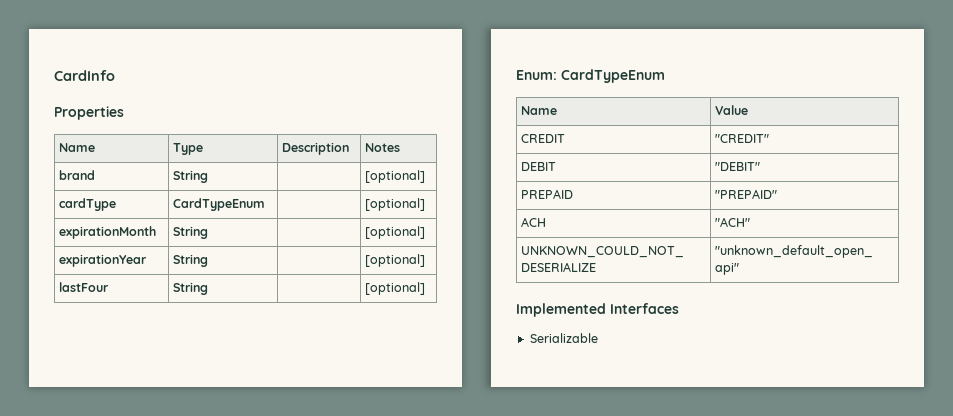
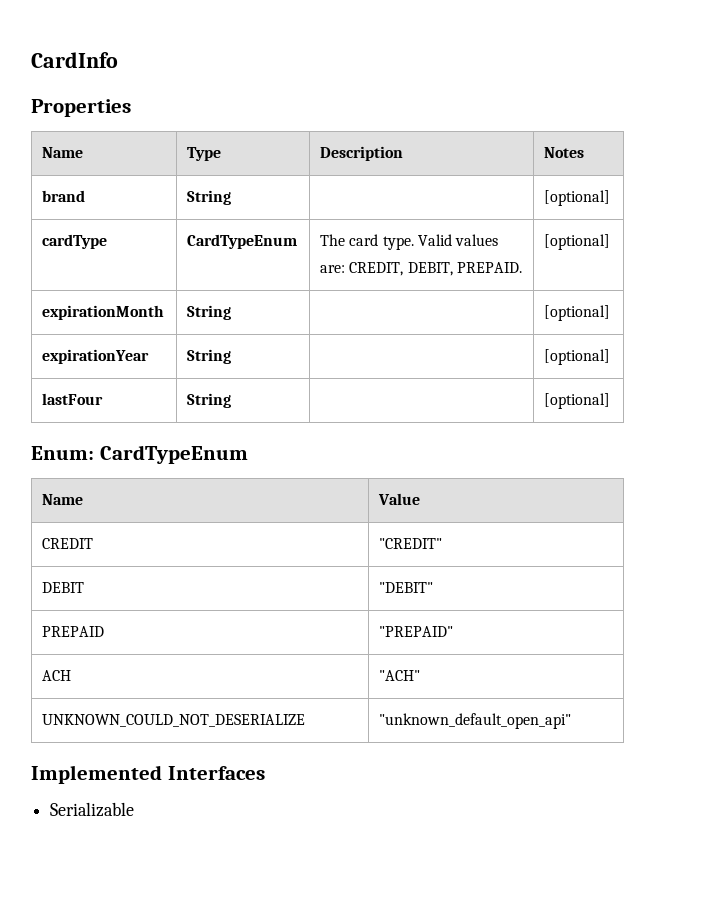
- cardType | CardTypeEnum | | [optional]
+ cardType | CardTypeEnum | The card type. Valid values are: CREDIT, DEBIT, PREPAID. | [optional]

